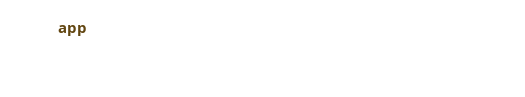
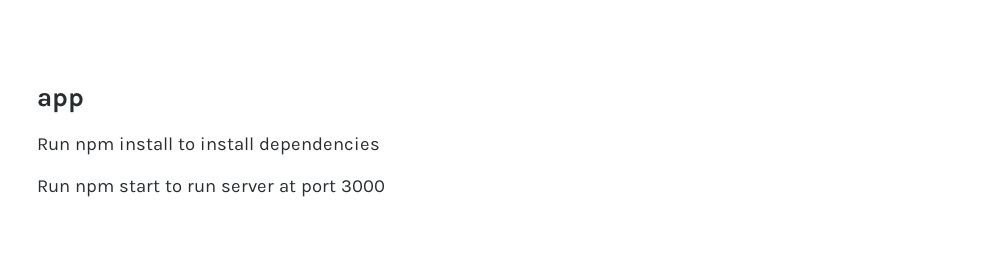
+ Run npm install to install dependencies
+ Run npm start to run server at port 3000

